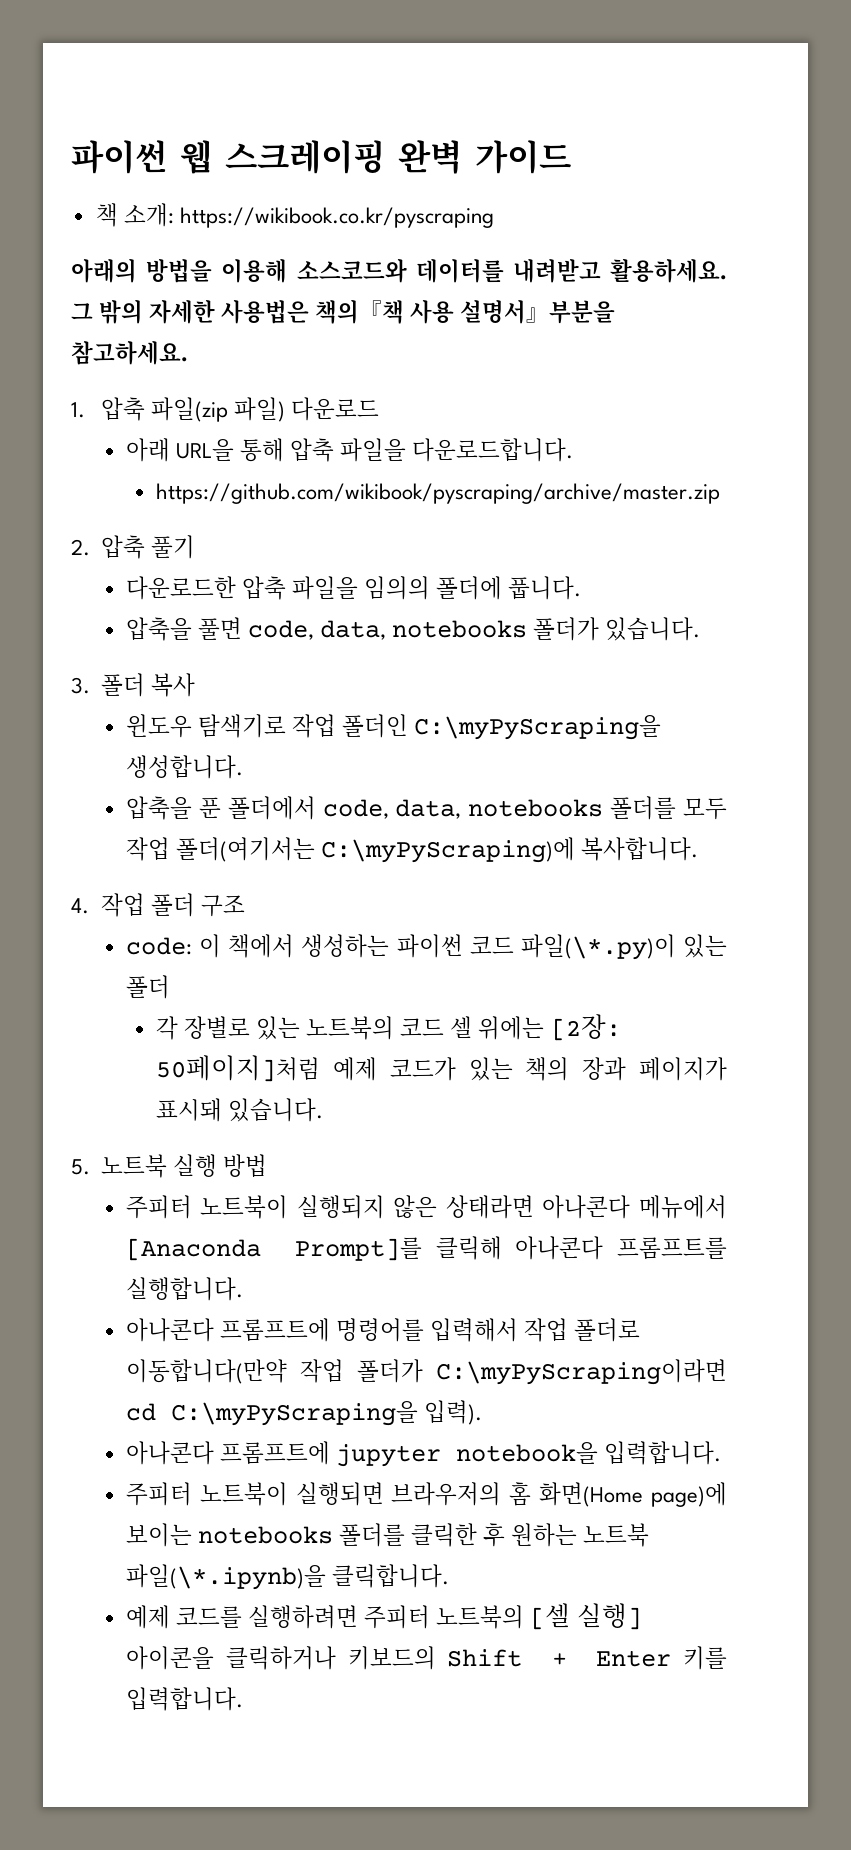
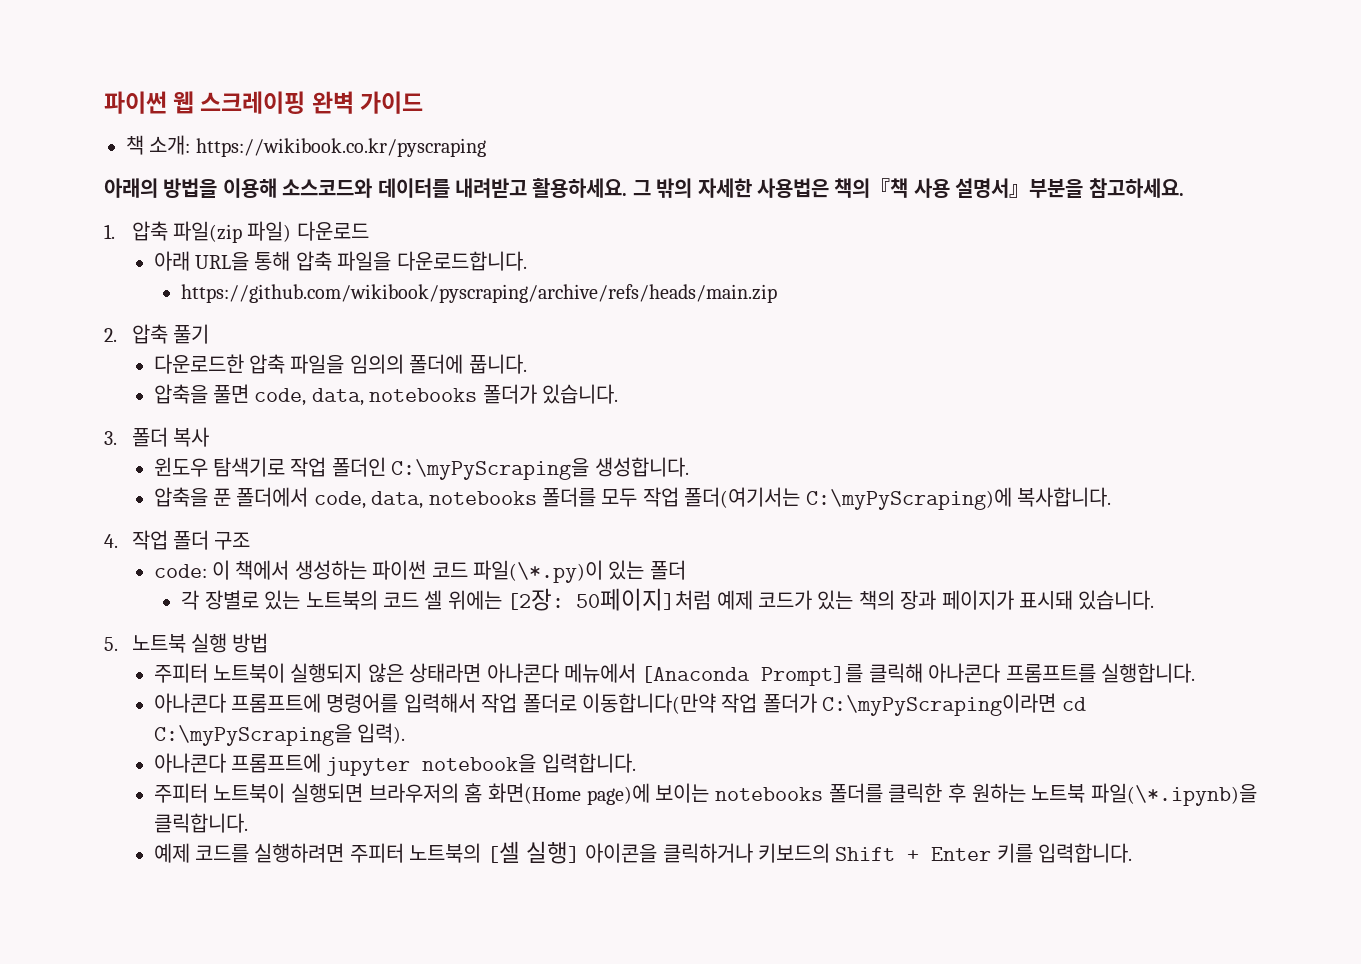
- https://github.com/wikibook/pyscraping/archive/master.zip
+ https://github.com/wikibook/pyscraping/archive/refs/heads/main.zip

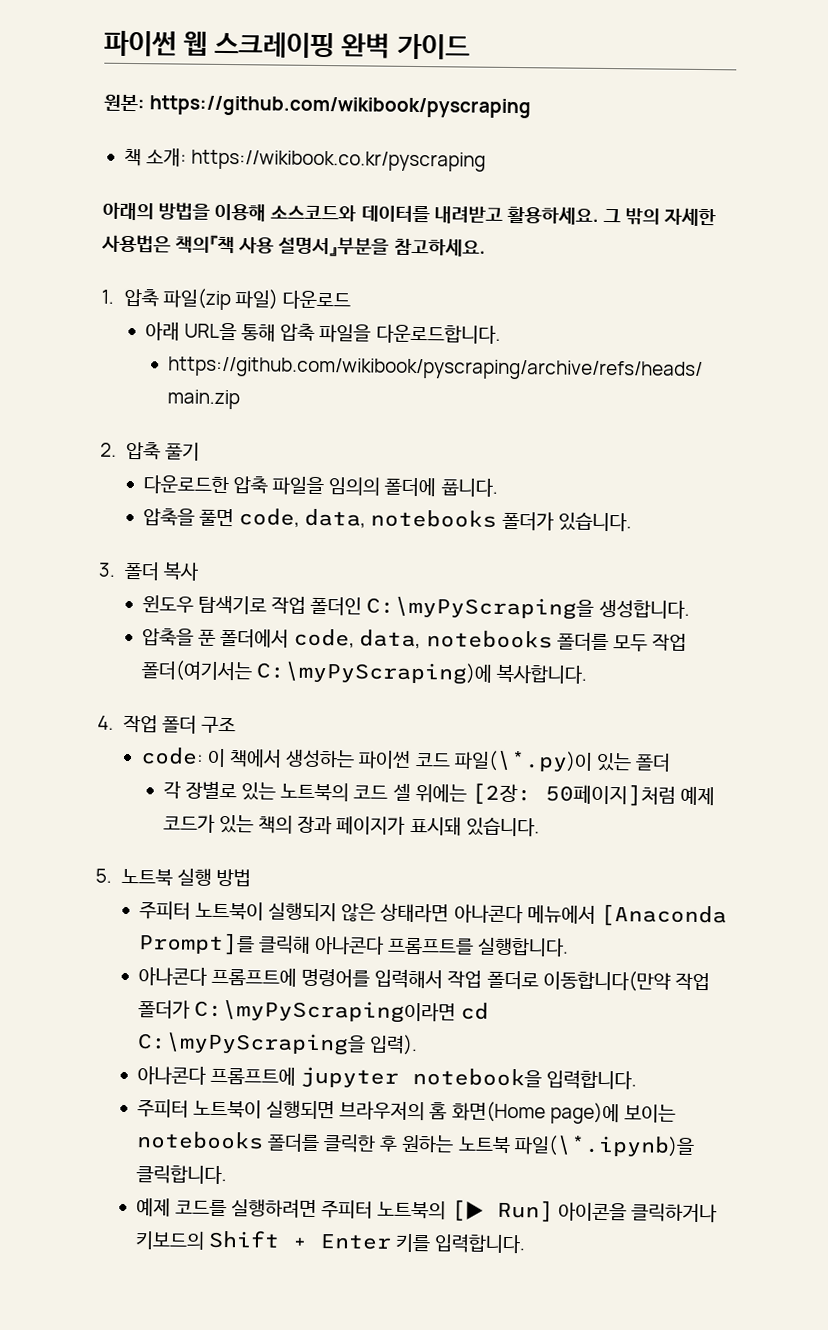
+ 원본: https://github.com/wikibook/pyscraping
- 예제 코드를 실행하려면 주피터 노트북의 [셀 실행] 아이콘을 클릭하거나 키보드의 Shift + Enter 키를 입력합니다.
+ 예제 코드를 실행하려면 주피터 노트북의 [▶ Run] 아이콘을 클릭하거나 키보드의 Shift + Enter 키를 입력합니다.

